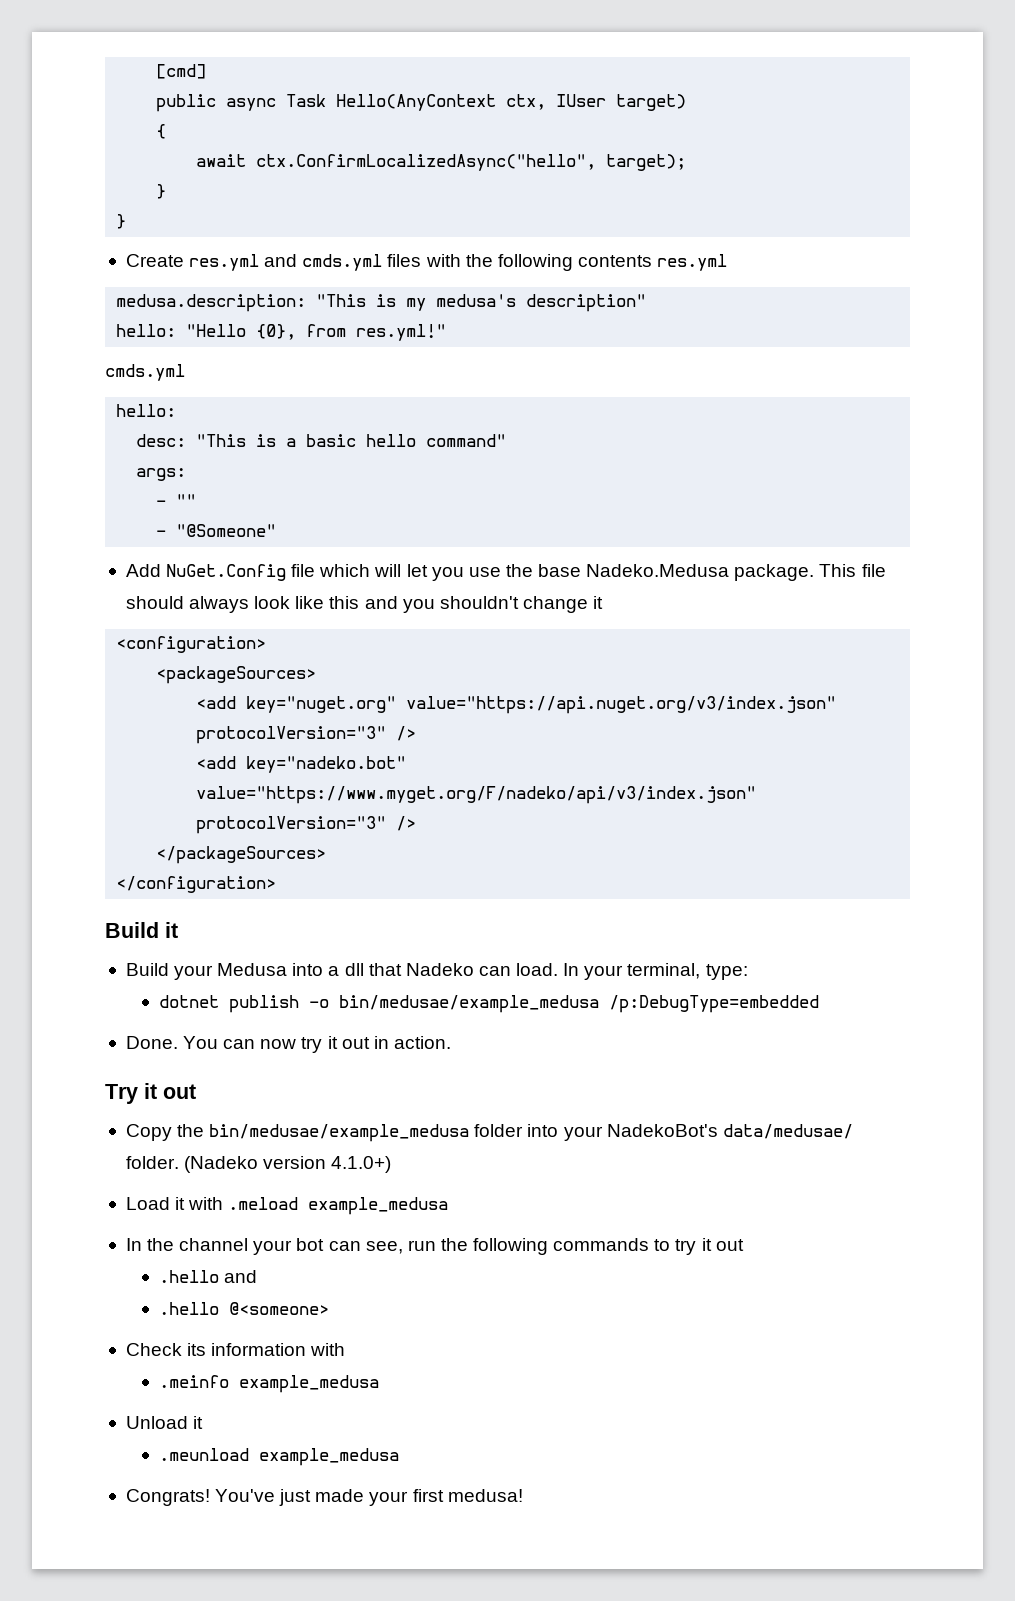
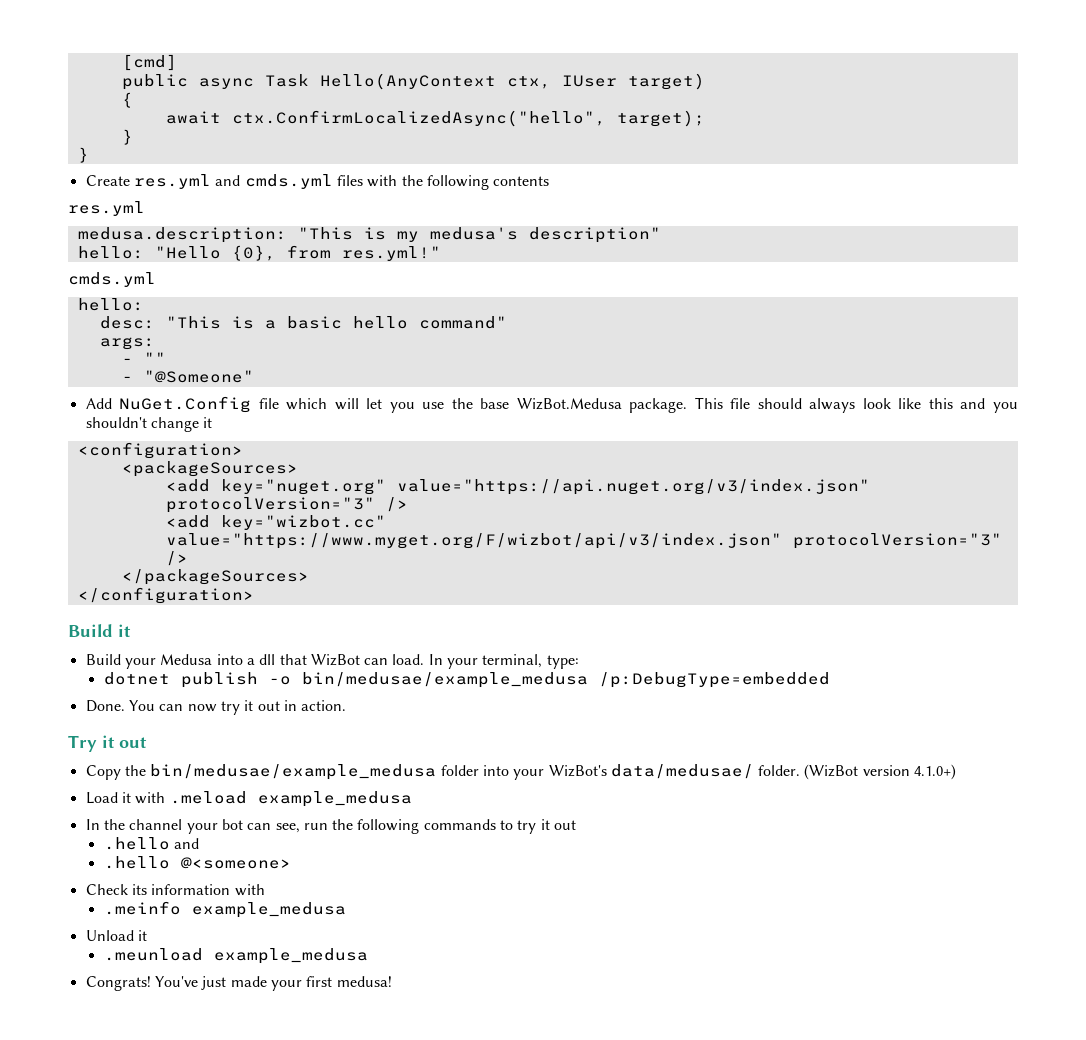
- Create res.yml and cmds.yml files with the following contents res.yml
+ Create res.yml and cmds.yml files with the following contents
+ res.yml
- Add NuGet.Config file which will let you use the base Nadeko.Medusa package.
+ Add NuGet.Config file which will let you use the base WizBot.Medusa package.
- <add key="nadeko.bot" value="https://www.myget.org/F/nadeko/api/v3/index.json" protocolVersion="3" />
+ <add key="wizbot.cc" value="https://www.myget.org/F/wizbot/api/v3/index.json" protocolVersion="3" />
- Build your Medusa into a dll that Nadeko can load.
+ Build your Medusa into a dll that WizBot can load.
- Copy the bin/medusae/example_medusa folder into your NadekoBot's data/medusae/ folder.
+ Copy the bin/medusae/example_medusa folder into your WizBot's data/medusae/ folder.
- (Nadeko version 4.1.0+)
+ (WizBot version 4.1.0+)

